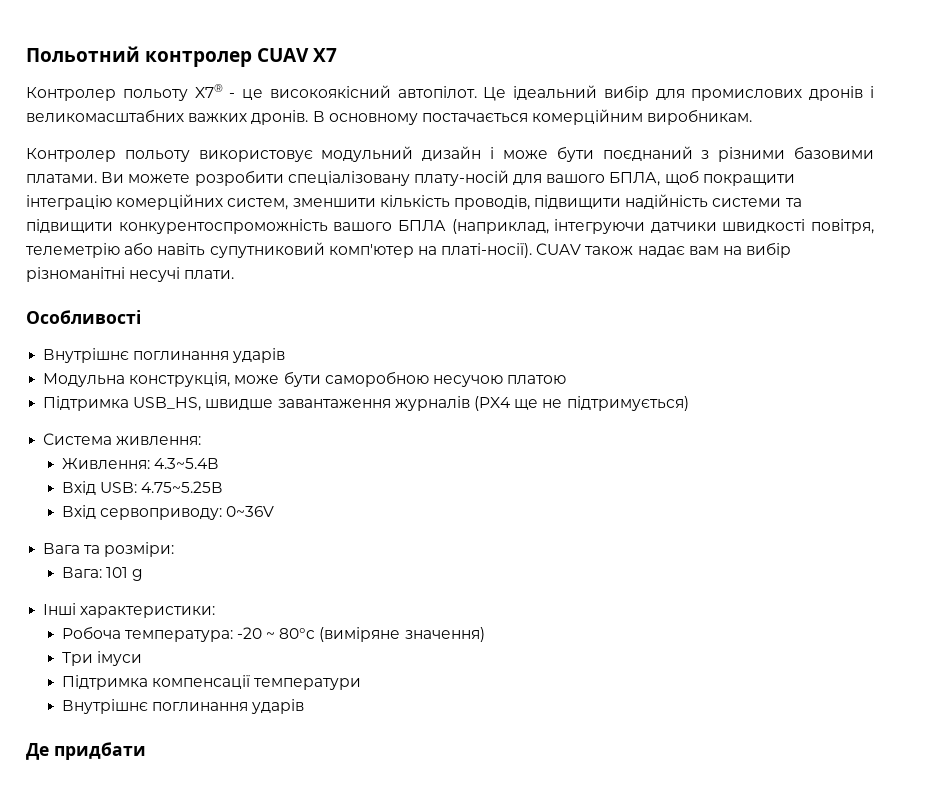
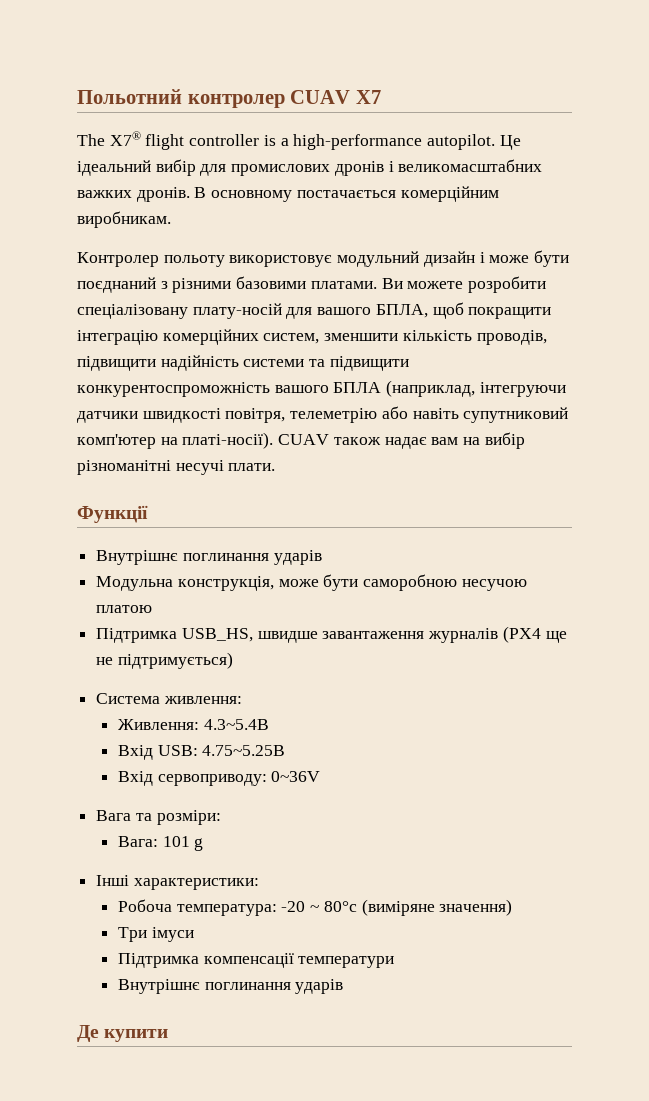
- Контролер польоту X7® - це високоякісний автопілот.
+ The X7® flight controller is a high-performance autopilot.
- Особливості
+ Функції
- Де придбати
+ Де купити

